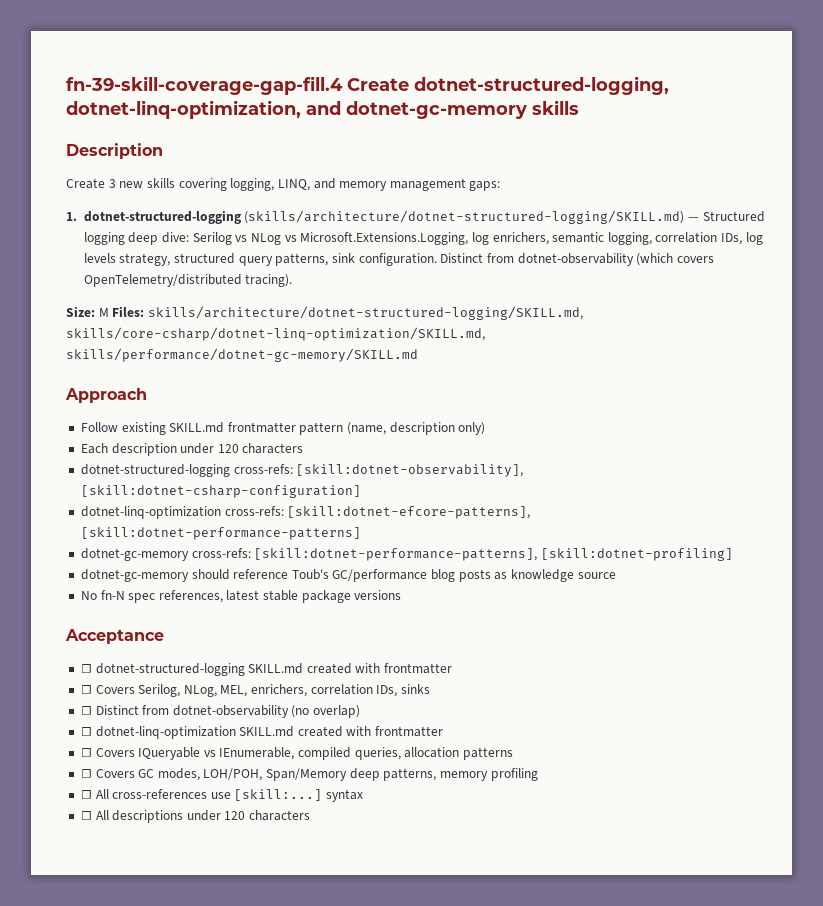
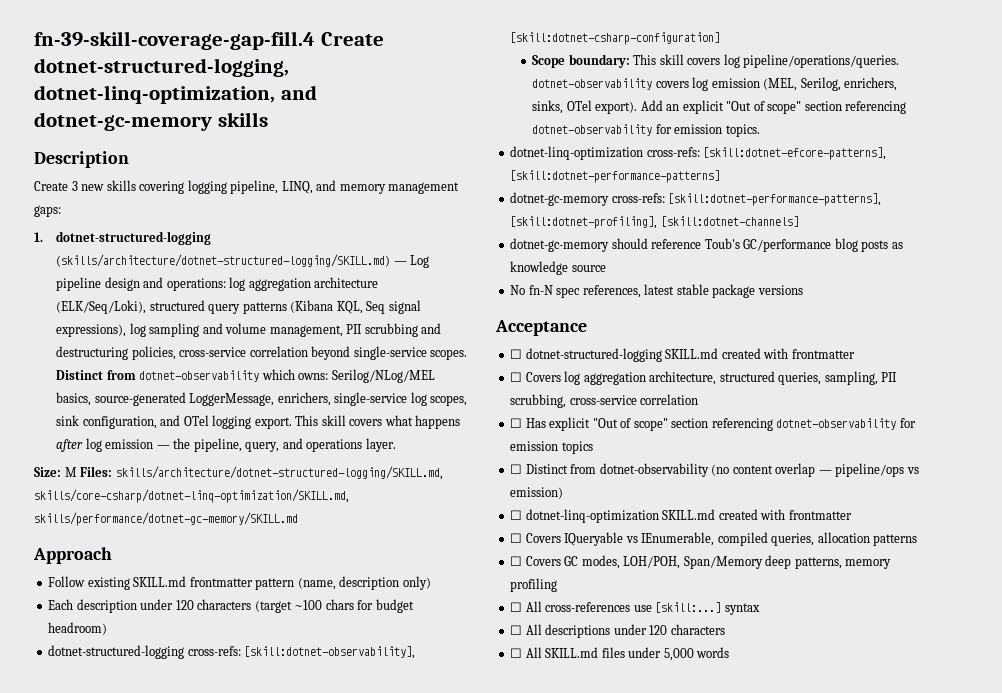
- Create 3 new skills covering logging, LINQ, and memory management gaps:
+ Create 3 new skills covering logging pipeline, LINQ, and memory management gaps:
- 1. dotnet-structured-logging (skills/architecture/dotnet-structured-logging/SKILL.md) — Structured logging deep dive: Serilog vs NLog vs Microsoft.Extensions.Logging, log enrichers, semantic logging, correlation IDs, log levels strategy, structured query patterns, sink configuration. Distinct from dotnet-observability (which covers OpenTelemetry/distributed tracing).
+ 1. dotnet-structured-logging (skills/architecture/dotnet-structured-logging/SKILL.md) — Log pipeline design and operations: log aggregation architecture (ELK/Seq/Loki), structured query patterns (Kibana KQL, Seq signal expressions), log sampling and volume management, PII scrubbing and destructuring policies, cross-service correlation beyond single-service scopes. Distinct from dotnet-observability which owns: Serilog/NLog/MEL basics, source-generated LoggerMessage, enrichers, single-service log scopes, sink configuration, and OTel logging export. This skill covers what happens after log emission — the pipeline, query, and operations layer.
- Each description under 120 characters
+ Each description under 120 characters (target ~100 chars for budget headroom)
  dotnet-structured-logging cross-refs: [skill:dotnet-observability], [skill:dotnet-csharp-configuration]
+ Scope boundary: This skill covers log pipeline/operations/queries. dotnet-observability covers log emission (MEL, Serilog, enrichers, sinks, OTel export). Add an explicit "Out of scope" section referencing dotnet-observability for emission topics.
- dotnet-gc-memory cross-refs: [skill:dotnet-performance-patterns], [skill:dotnet-profiling]
+ dotnet-gc-memory cross-refs: [skill:dotnet-performance-patterns], [skill:dotnet-profiling], [skill:dotnet-channels]
- ☐ Covers Serilog, NLog, MEL, enrichers, correlation IDs, sinks
+ ☐ Covers log aggregation architecture, structured queries, sampling, PII scrubbing, cross-service correlation
+ ☐ Has explicit "Out of scope" section referencing dotnet-observability for emission topics
- ☐ Distinct from dotnet-observability (no overlap)
+ ☐ Distinct from dotnet-observability (no content overlap — pipeline/ops vs emission)
+ ☐ All SKILL.md files under 5,000 words

